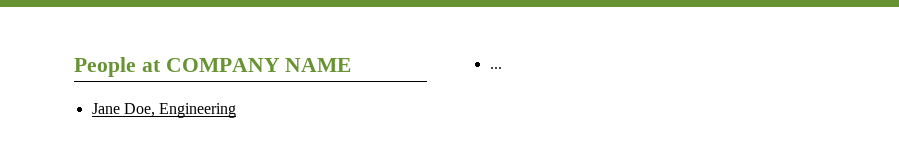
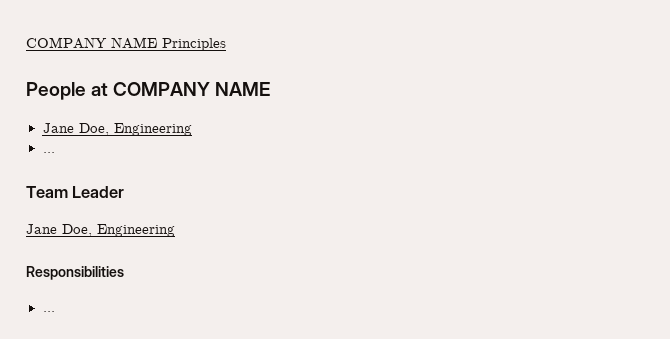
+ COMPANY NAME Principles
+ Team Leader
+ Jane Doe, Engineering
+ Responsibilities
+ ...

